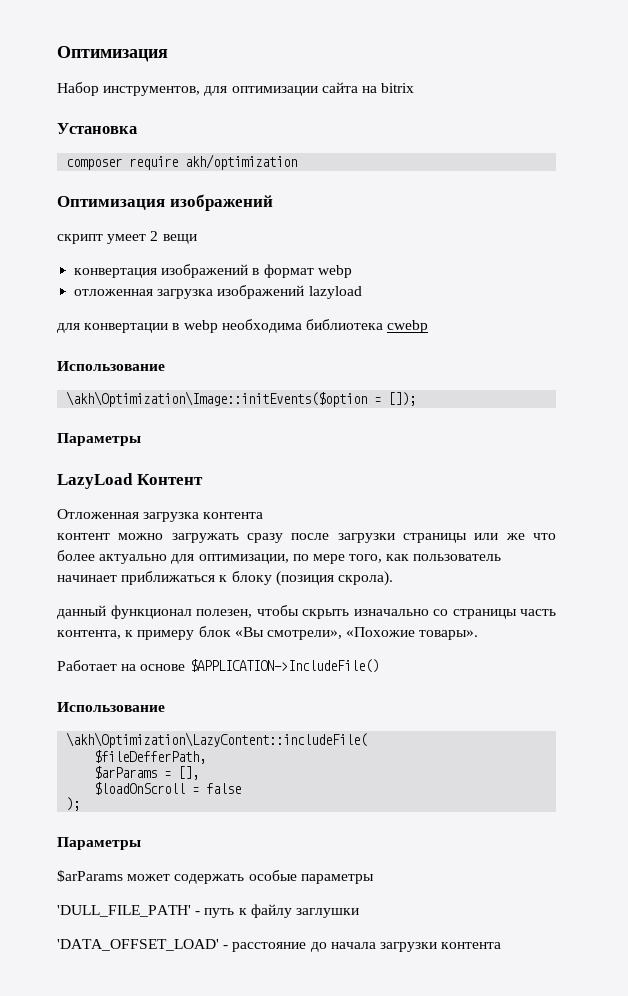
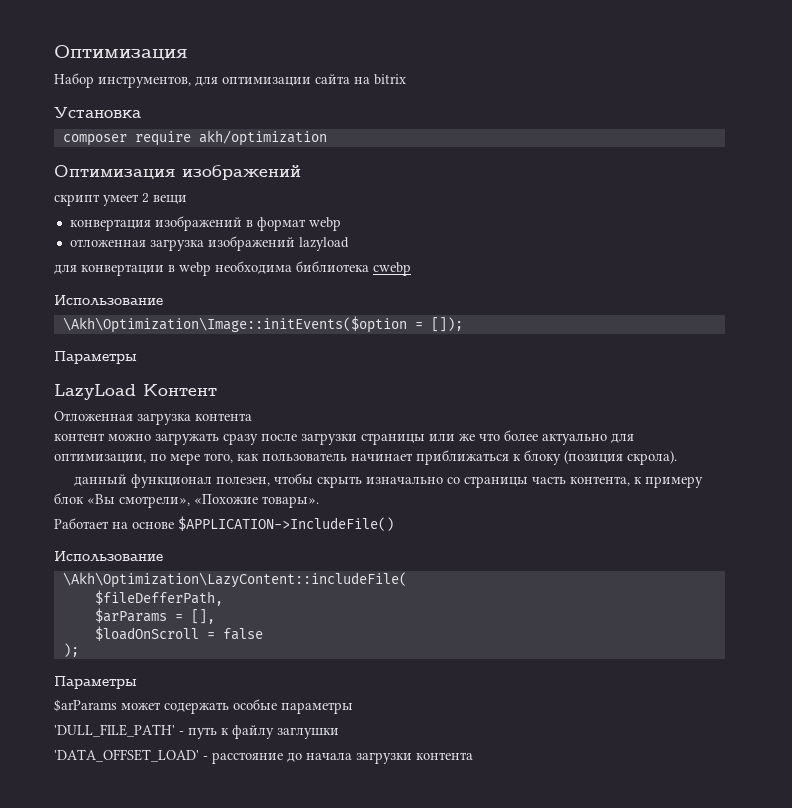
- \akh\Optimization\Image::initEvents($option = []);
+ \Akh\Optimization\Image::initEvents($option = []);
- \akh\Optimization\LazyContent::includeFile(
+ \Akh\Optimization\LazyContent::includeFile(

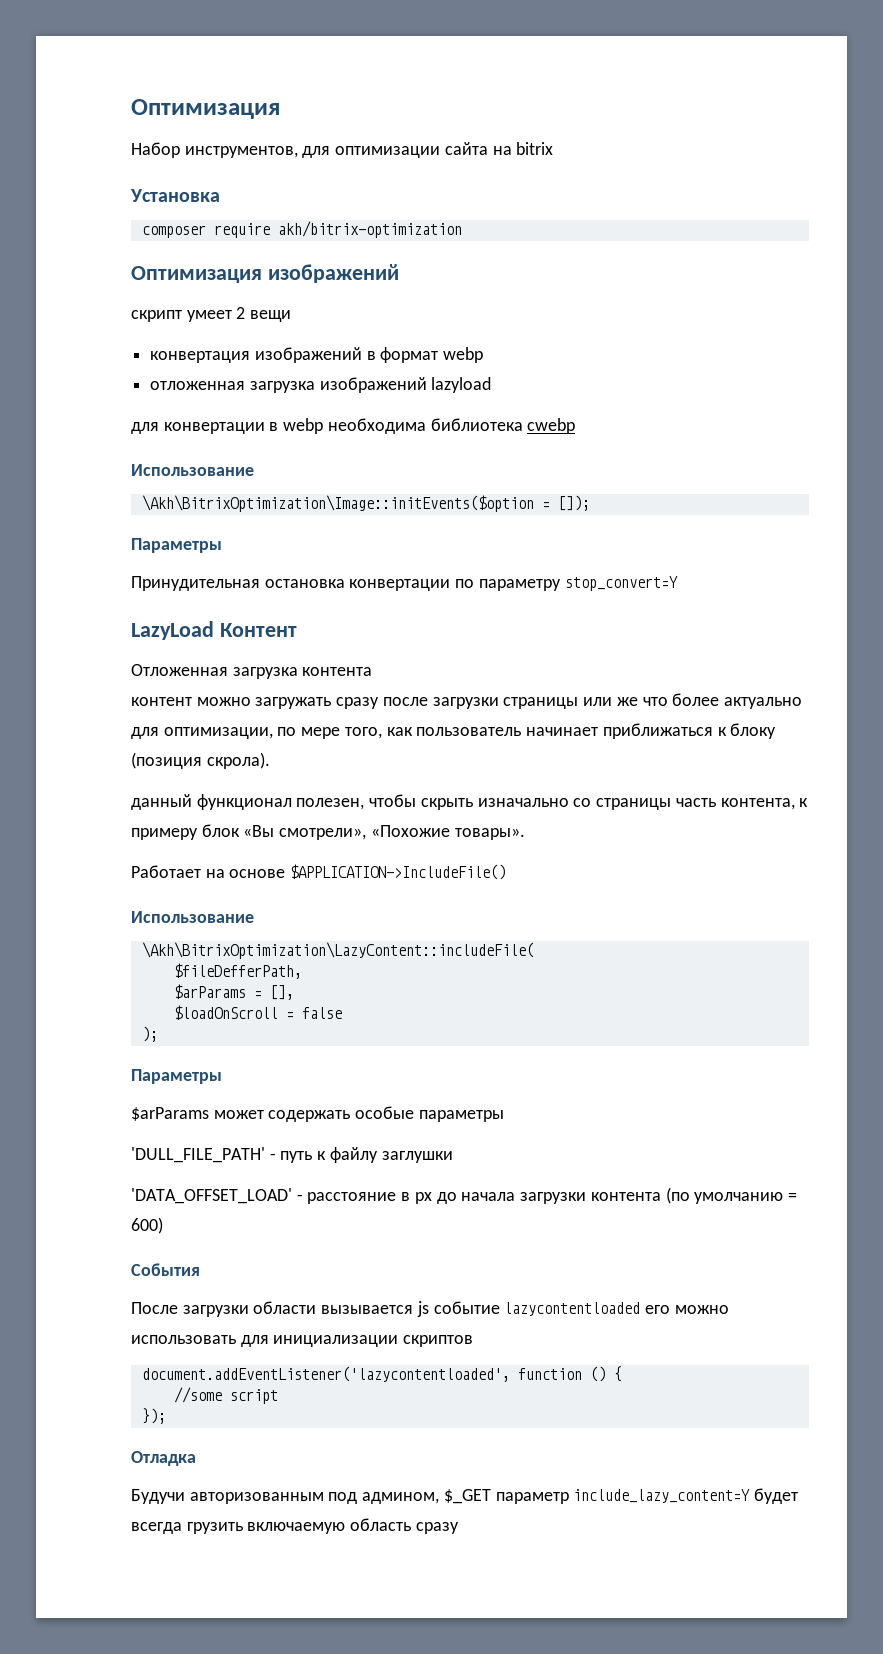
- composer require akh/optimization
+ composer require akh/bitrix-optimization
- \Akh\Optimization\Image::initEvents($option = []);
+ \Akh\BitrixOptimization\Image::initEvents($option = []);
+ Принудительная остановка конвертации по параметру stop_convert=Y
- \Akh\Optimization\LazyContent::includeFile(
+ \Akh\BitrixOptimization\LazyContent::includeFile(
- 'DATA_OFFSET_LOAD' - расстояние до начала загрузки контента
+ 'DATA_OFFSET_LOAD' - расстояние в px до начала загрузки контента (по умолчанию = 600)
+ События
+ После загрузки области вызывается js событие lazycontentloaded его можно использовать для инициализации скриптов
+ document.addEventListener('lazycontentloaded', function () {
+ //some script
+ });
+ Отладка
+ Будучи авторизованным под админом, $_GET параметр include_lazy_content=Y будет всегда грузить включаемую область сразу

